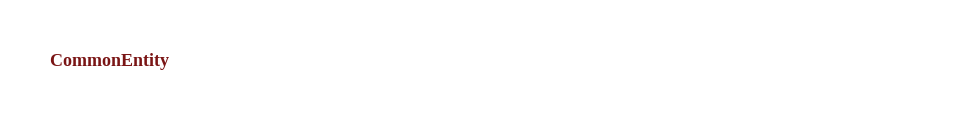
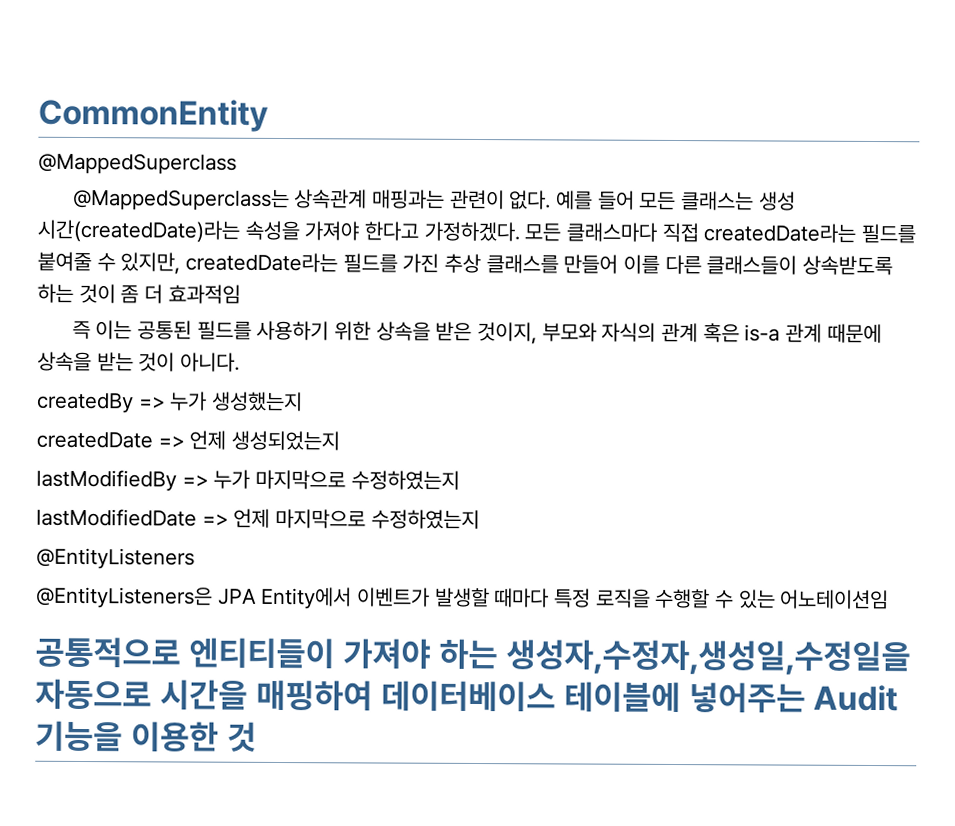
+ @MappedSuperclass
+ @MappedSuperclass는 상속관계 매핑과는 관련이 없다. 예를 들어 모든 클래스는 생성 시간(createdDate)라는 속성을 가져야 한다고 가정하겠다. 모든 클래스마다 직접 createdDate라는 필드를 붙여줄 수 있지만, createdDate라는 필드를 가진 추상 클래스를 만들어 이를 다른 클래스들이 상속받도록 하는 것이 좀 더 효과적임
+ 즉 이는 공통된 필드를 사용하기 위한 상속을 받은 것이지, 부모와 자식의 관계 혹은 is-a 관계 때문에 상속을 받는 것이 아니다.
+ createdBy => 누가 생성했는지
+ createdDate => 언제 생성되었는지
+ lastModifiedBy => 누가 마지막으로 수정하였는지
+ lastModifiedDate => 언제 마지막으로 수정하였는지
+ @EntityListeners
+ @EntityListeners은 JPA Entity에서 이벤트가 발생할 때마다 특정 로직을 수행할 수 있는 어노테이션임
+ 공통적으로 엔티티들이 가져야 하는 생성자,수정자,생성일,수정일을 자동으로 시간을 매핑하여 데이터베이스 테이블에 넣어주는 Audit 기능을 이용한 것

